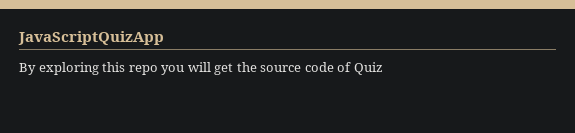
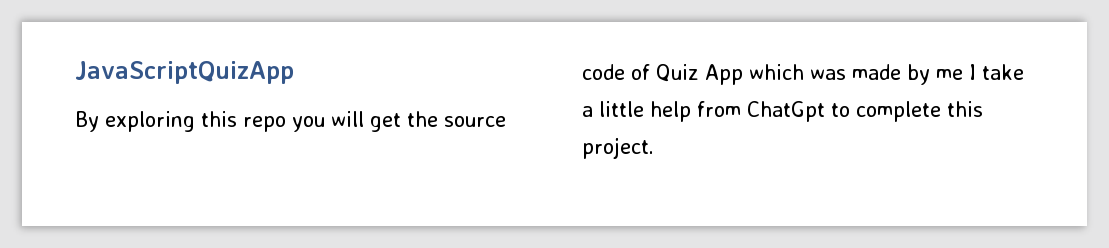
- By exploring this repo you will get the source code of Quiz
+ By exploring this repo you will get the source code of Quiz App which was made by me I take a little help from ChatGpt to complete this project.

